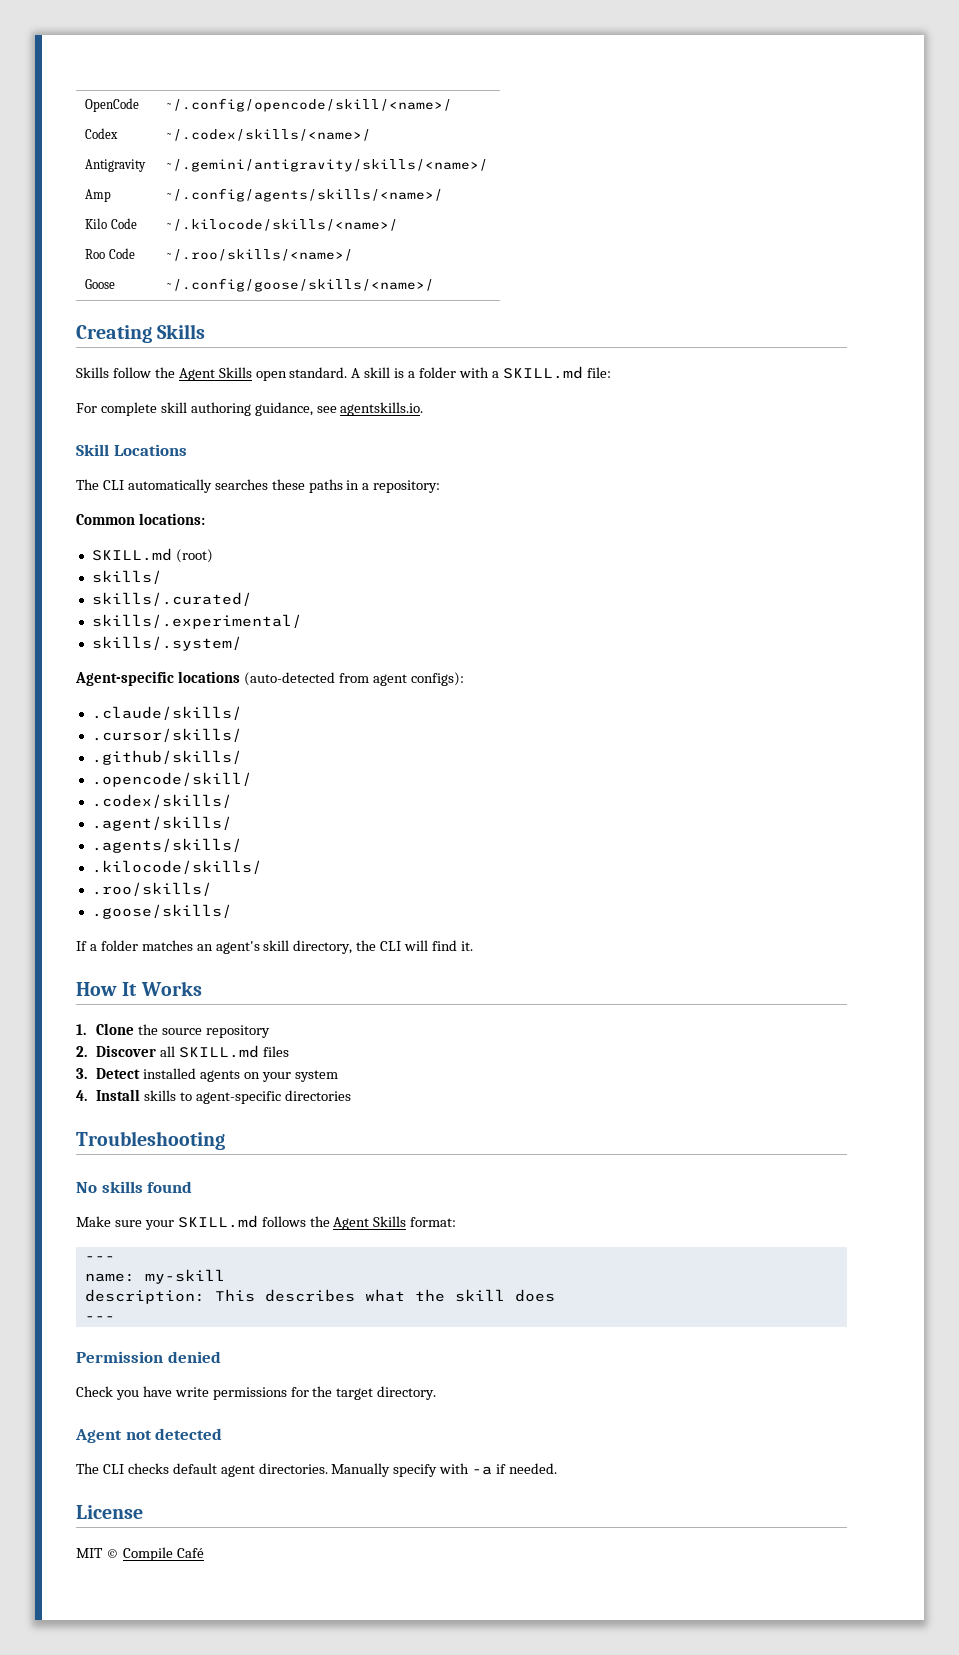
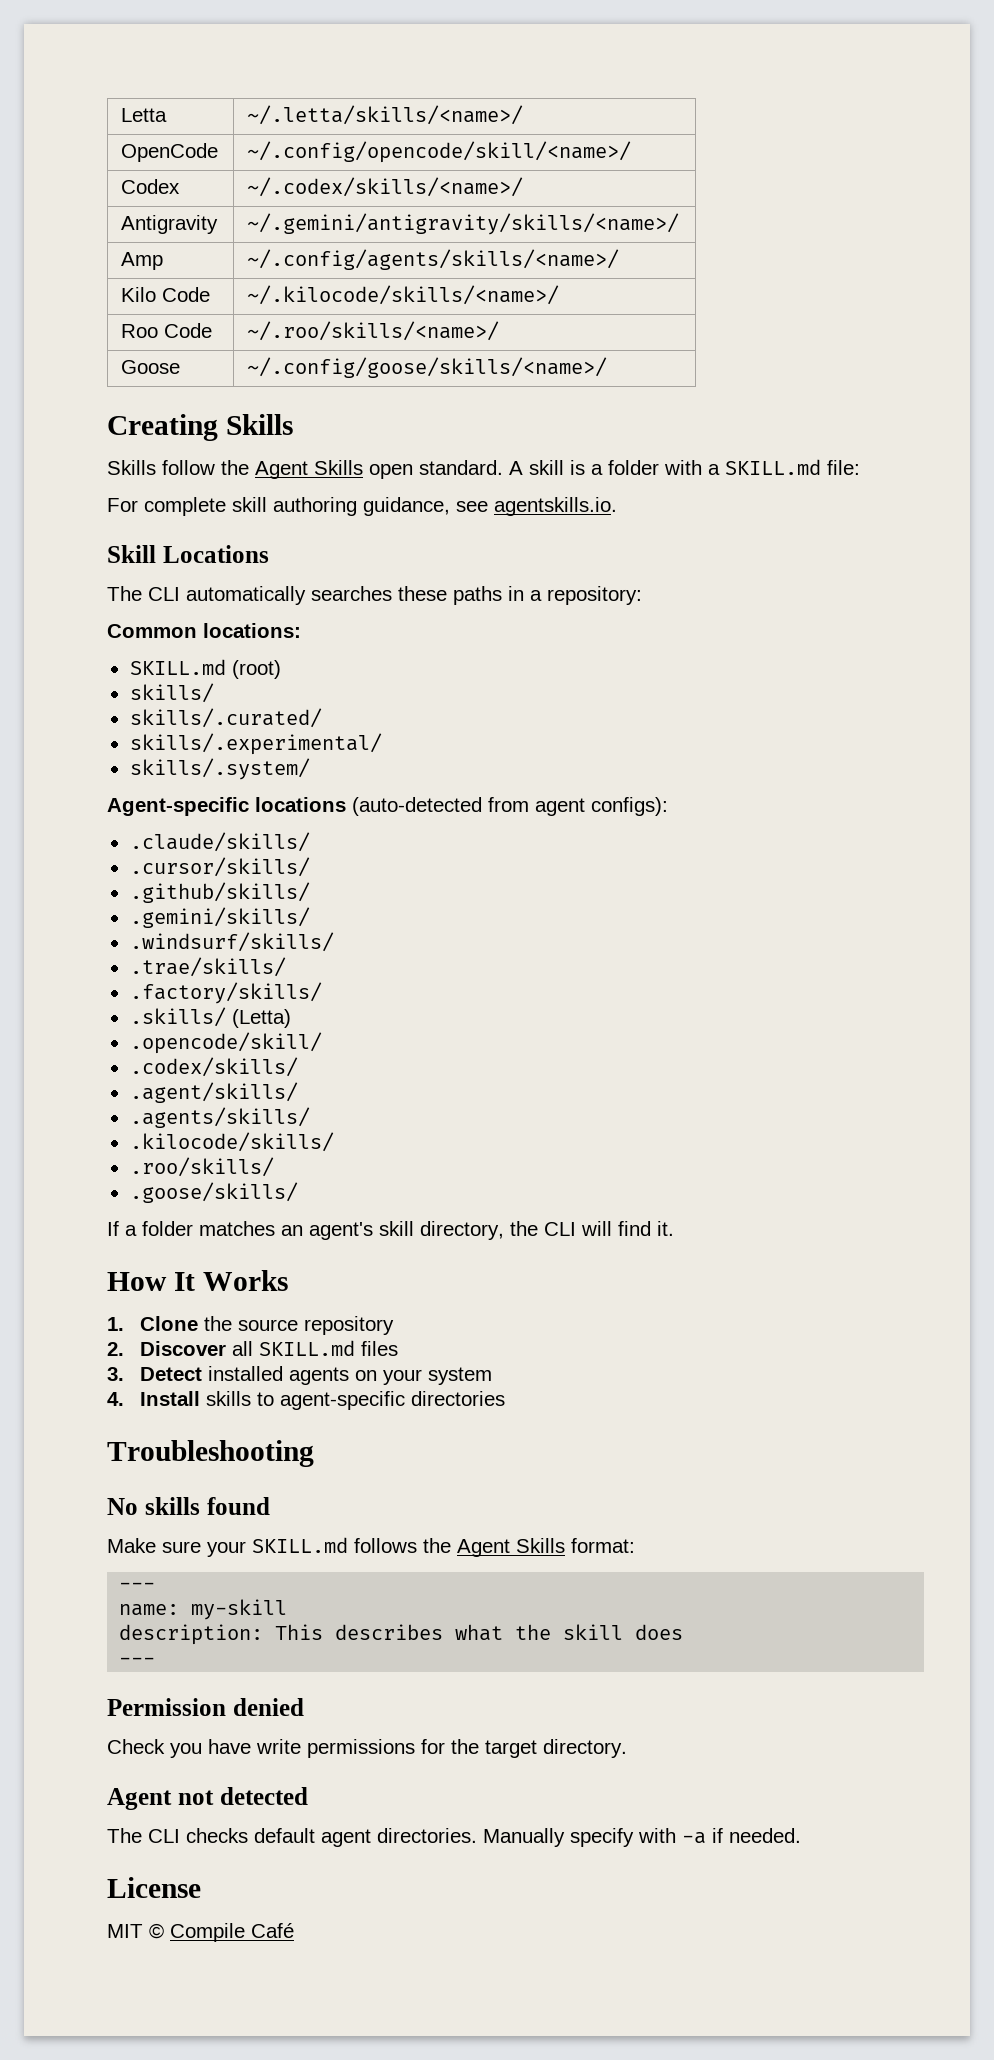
+ Letta | ~/.letta/skills/<name>/
+ .gemini/skills/
+ .windsurf/skills/
+ .trae/skills/
+ .factory/skills/
+ .skills/ (Letta)

